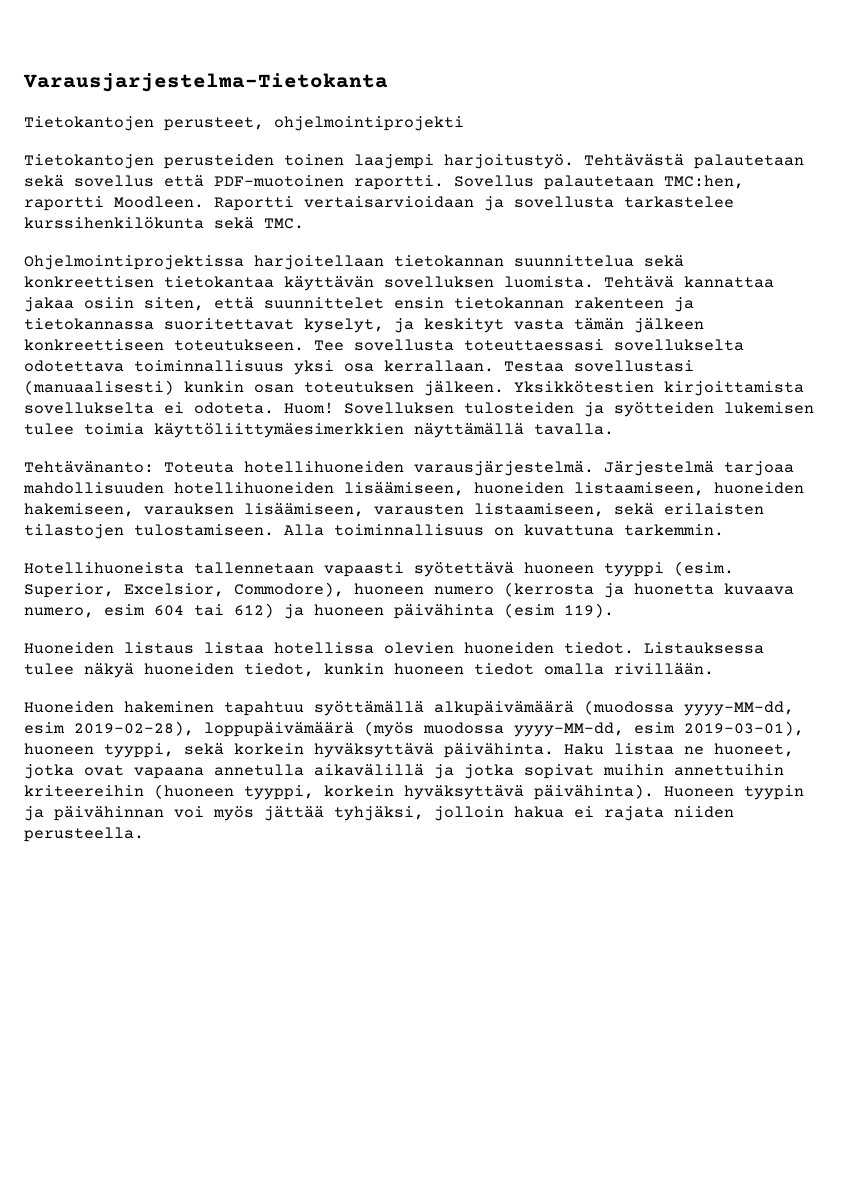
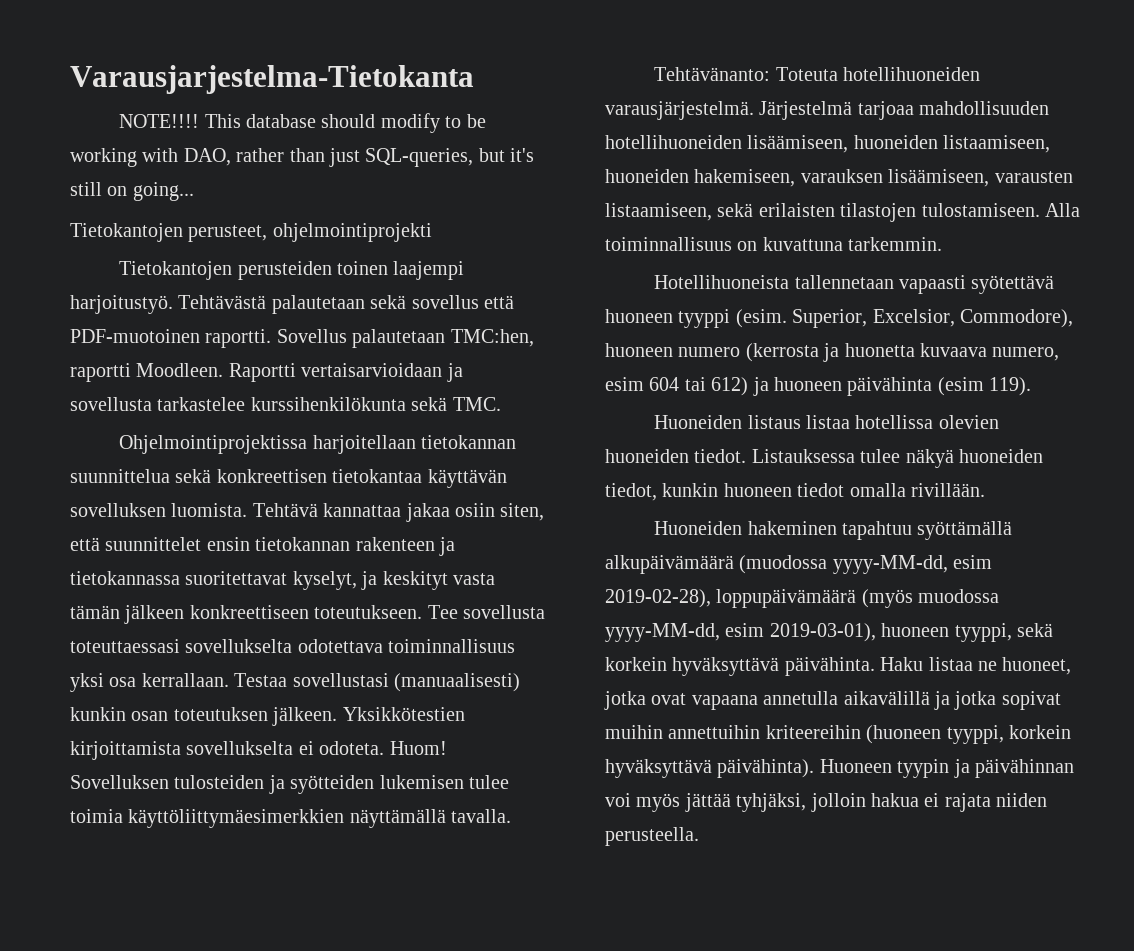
+ NOTE!!!! This database should modify to be working with DAO, rather than just SQL-queries, but it's still on going...

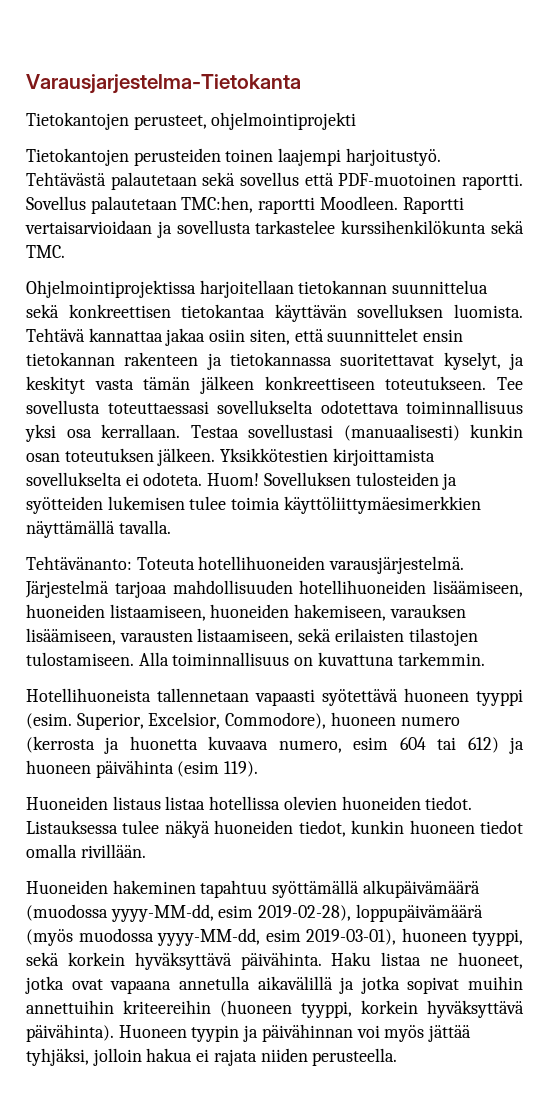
- NOTE!!!! This database should modify to be working with DAO, rather than just SQL-queries, but it's still on going...

